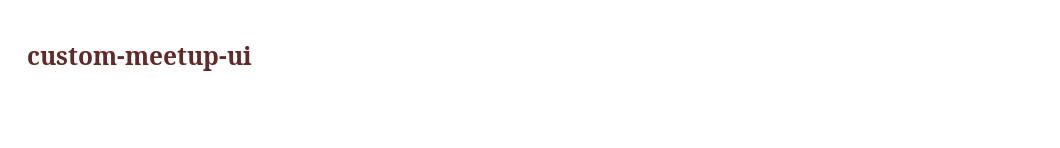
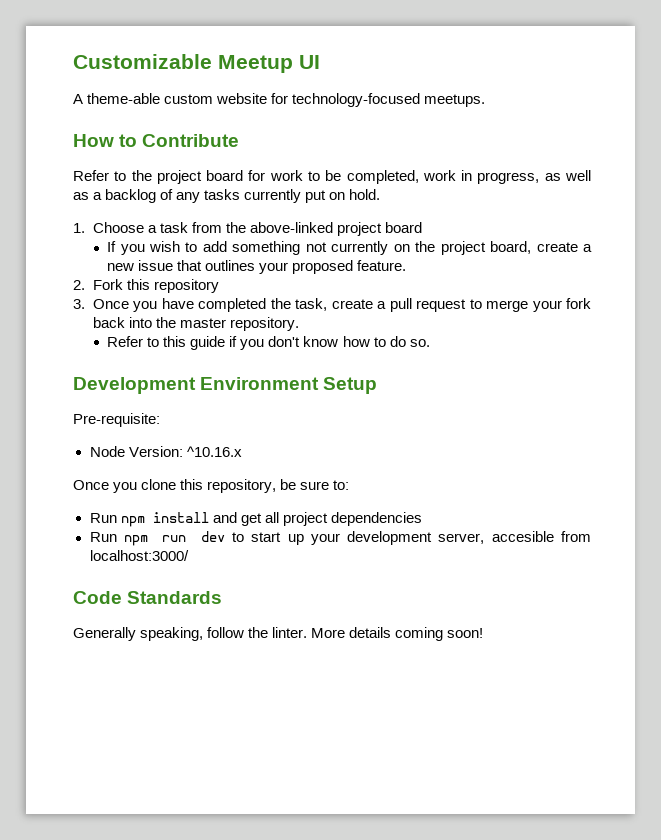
- custom-meetup-ui
+ Customizable Meetup UI
+ A theme-able custom website for technology-focused meetups.
+ How to Contribute
+ Refer to the project board for work to be completed, work in progress, as well as a backlog of any tasks currently put on hold.
+ 1. Choose a task from the above-linked project board
+ If you wish to add something not currently on the project board, create a new issue that outlines your proposed feature.
+ 2. Fork this repository
+ 3. Once you have completed the task, create a pull request to merge your fork back into the master repository.
+ Refer to this guide if you don't know how to do so.
+ Development Environment Setup
+ Pre-requisite:
+ Node Version: ^10.16.x
+ Once you clone this repository, be sure to:
+ Run npm install and get all project dependencies
+ Run npm run dev to start up your development server, accesible from localhost:3000/
+ Code Standards
+ Generally speaking, follow the linter. More details coming soon!

